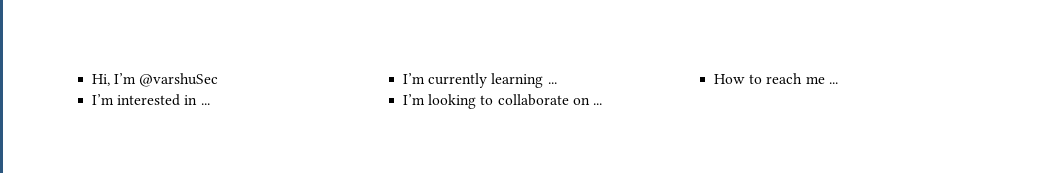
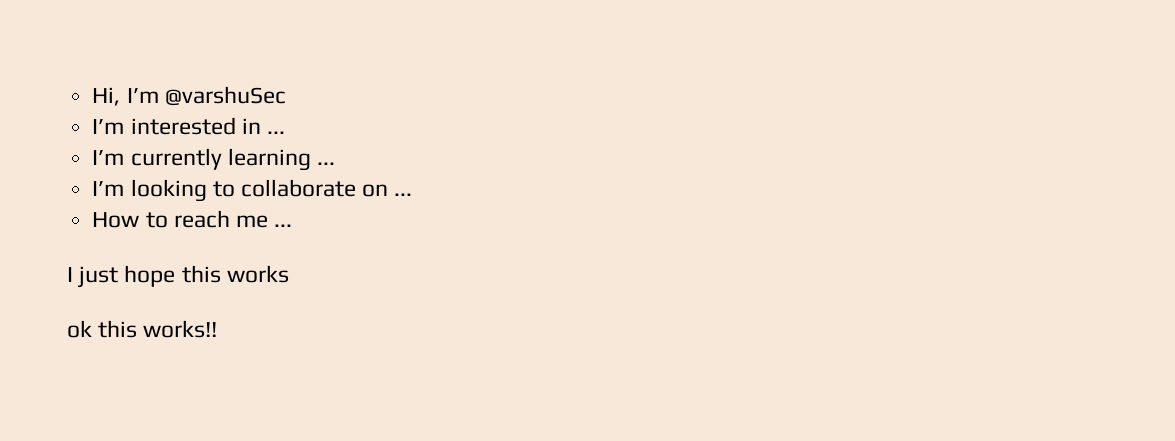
+ I just hope this works
+ ok this works!!

